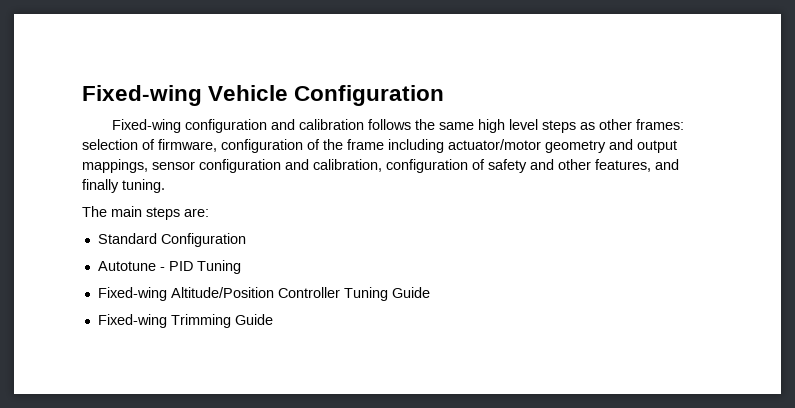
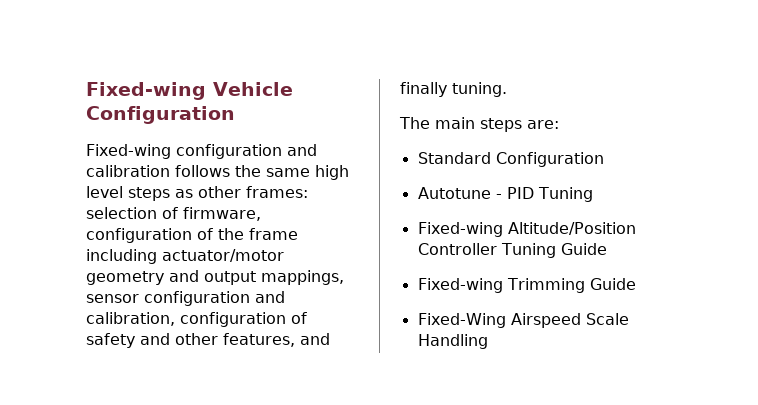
+ Fixed-Wing Airspeed Scale Handling

